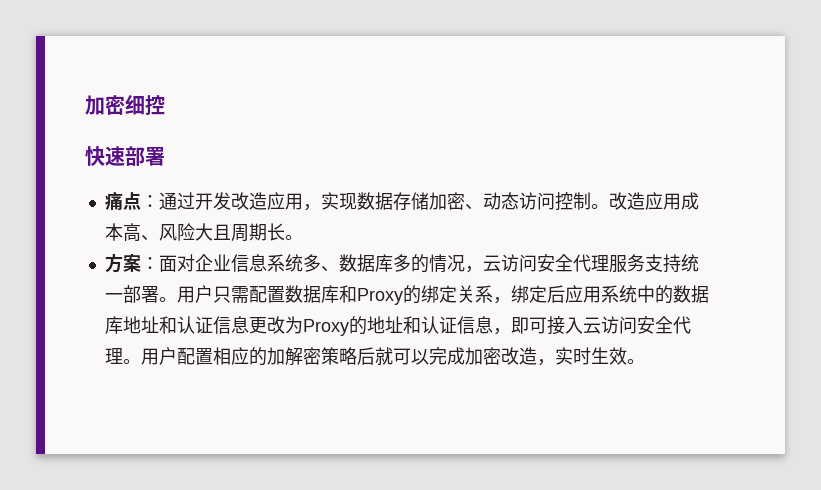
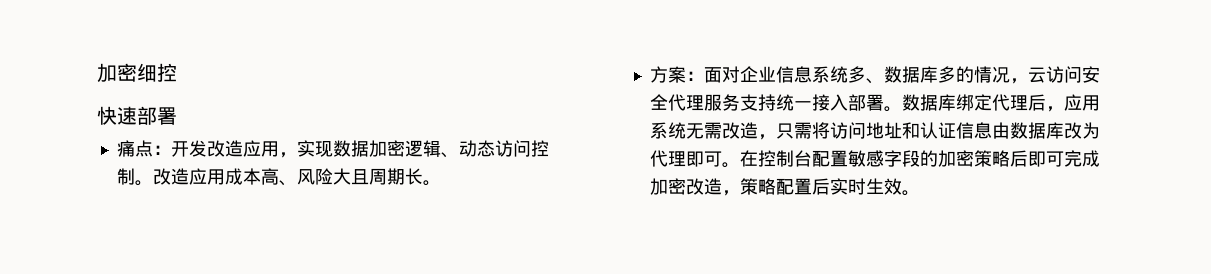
- 痛点：通过开发改造应用，实现数据存储加密、动态访问控制。
+ 痛点：开发改造应用，实现数据加密逻辑、动态访问控制。
- 方案：面对企业信息系统多、数据库多的情况，云访问安全代理服务支持统一部署。用户只需配置数据库和Proxy的绑定关系，绑定后应用系统中的数据库地址和认证信息更改为Proxy的地址和认证信息，即可接入云访问安全代理。用户配置相应的加解密策略后就可以完成加密改造，实时生效。
+ 方案：面对企业信息系统多、数据库多的情况，云访问安全代理服务支持统一接入部署。数据库绑定代理后，应用系统无需改造，只需将访问地址和认证信息由数据库改为代理即可。在控制台配置敏感字段的加密策略后即可完成加密改造，策略配置后实时生效。

